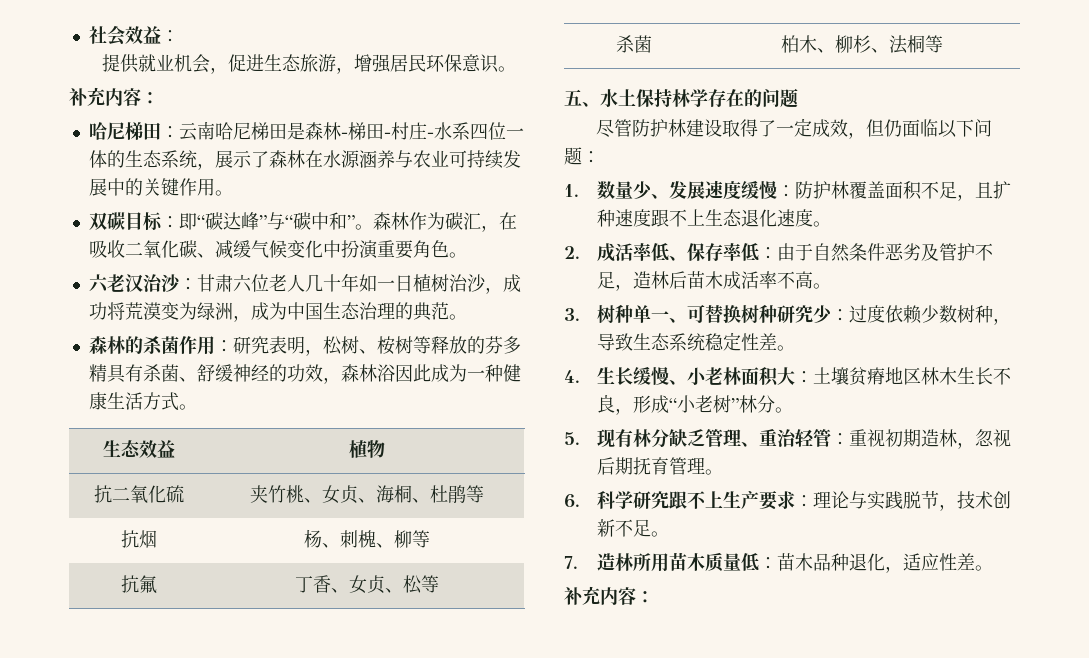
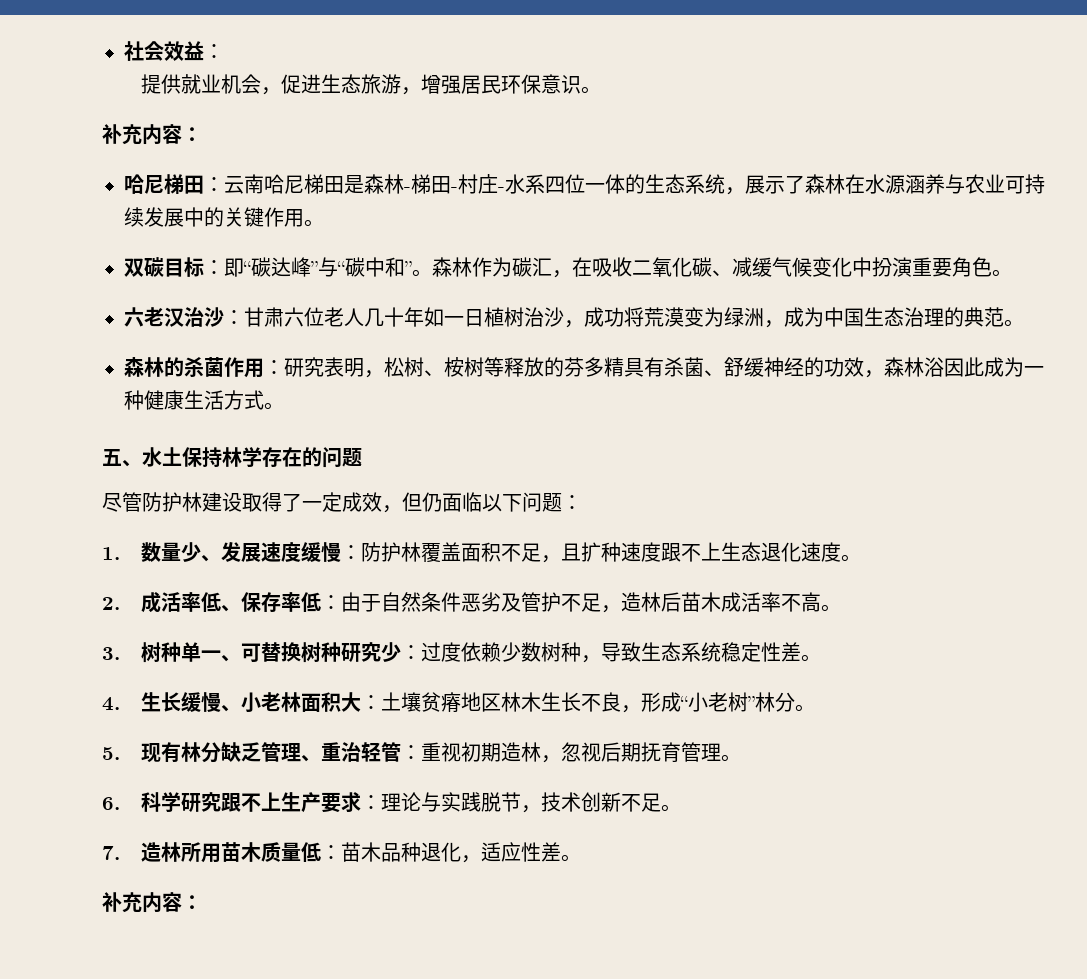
- 生态效益 | 植物
- 抗二氧化硫 | 夹竹桃、女贞、海桐、杜鹃等
- 抗烟 | 杨、刺槐、柳等
- 抗氟 | 丁香、女贞、松等
- 杀菌 | 柏木、柳杉、法桐等

